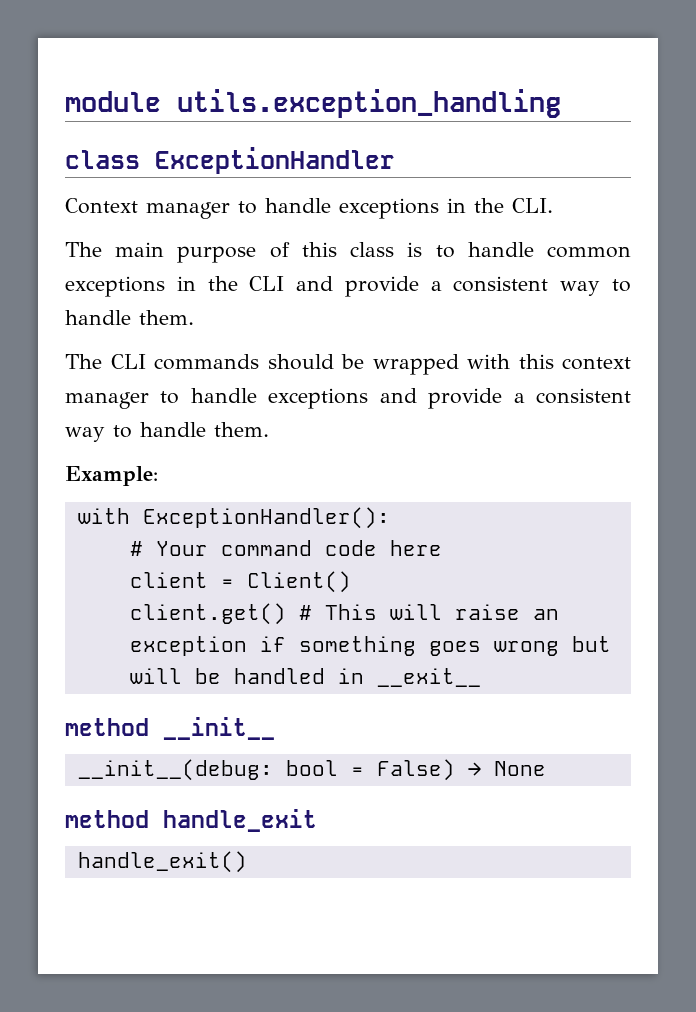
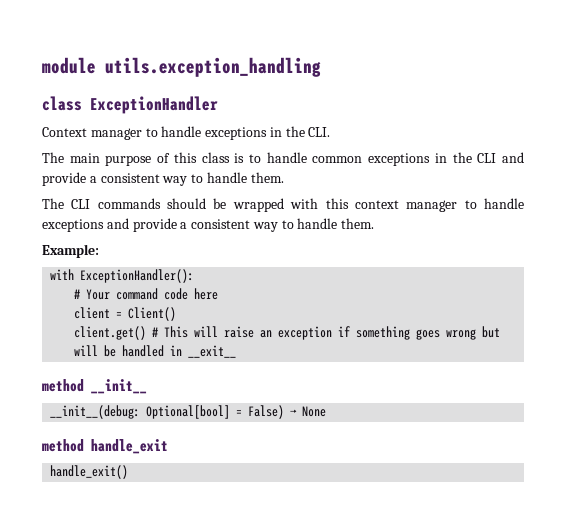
- __init__(debug: bool = False) → None
+ __init__(debug: Optional[bool] = False) → None

